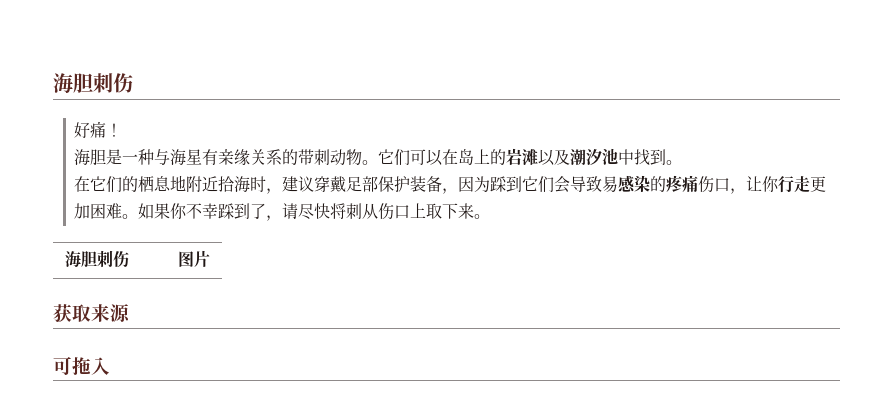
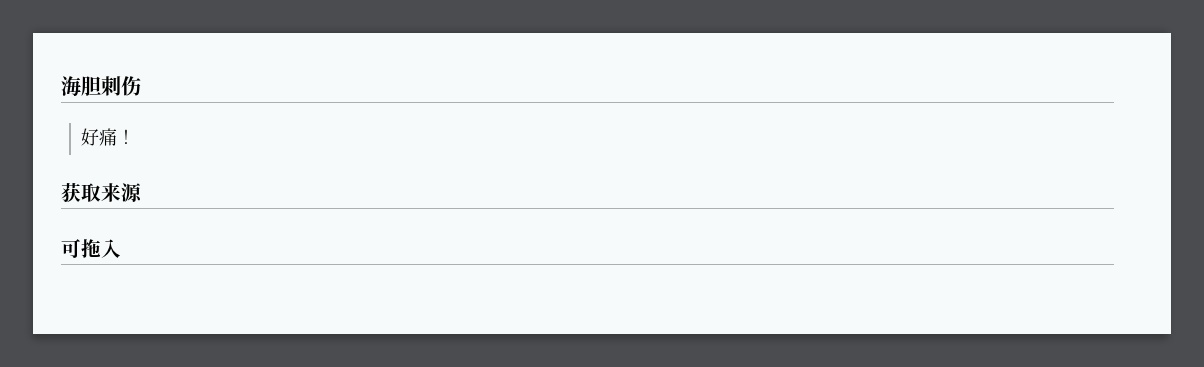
- 海胆是一种与海星有亲缘关系的带刺动物。它们可以在岛上的岩滩以及潮汐池中找到。
- 在它们的栖息地附近拾海时，建议穿戴足部保护装备，因为踩到它们会导致易感染的疼痛伤口，让你行走更加困难。如果你不幸踩到了，请尽快将刺从伤口上取下来。
- 海胆刺伤 | 图片

